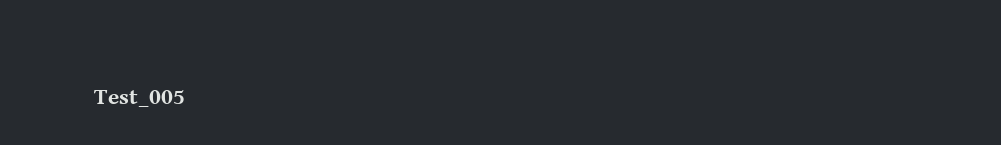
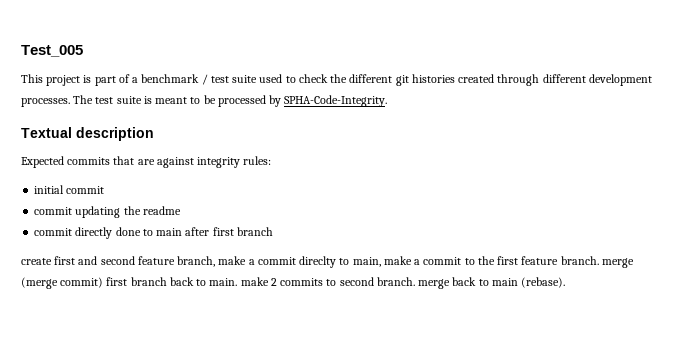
+ This project is part of a benchmark / test suite used to check the different git histories created through different development processes. The test suite is meant to be processed by SPHA-Code-Integrity.
+ Textual description
+ Expected commits that are against integrity rules:
+ initial commit
+ commit updating the readme
+ commit directly done to main after first branch
+ create first and second feature branch, make a commit direclty to main, make a commit to the first feature branch. merge (merge commit) first branch back to main. make 2 commits to second branch. merge back to main (rebase).

